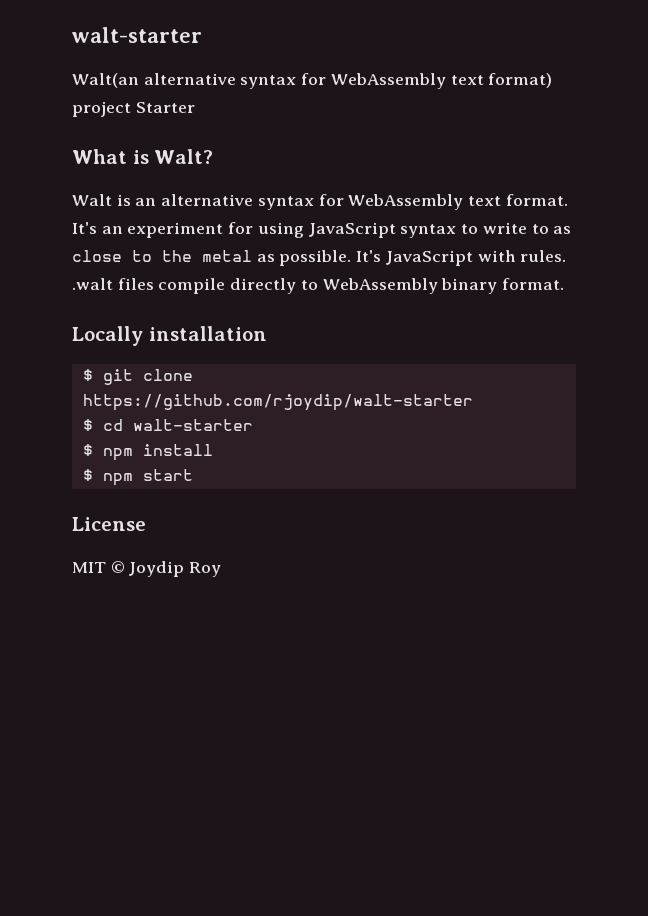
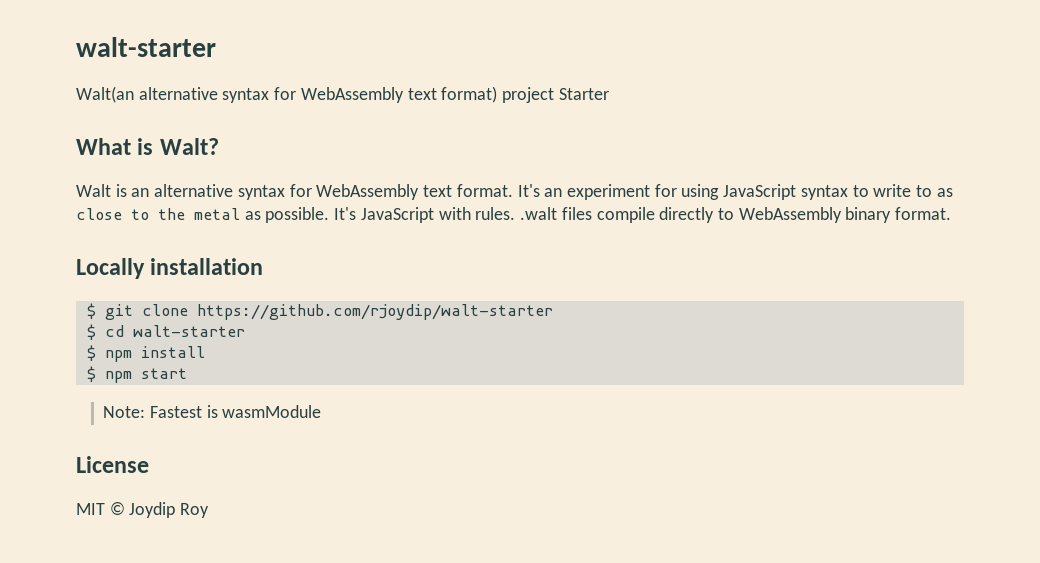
+ Note: Fastest is wasmModule

